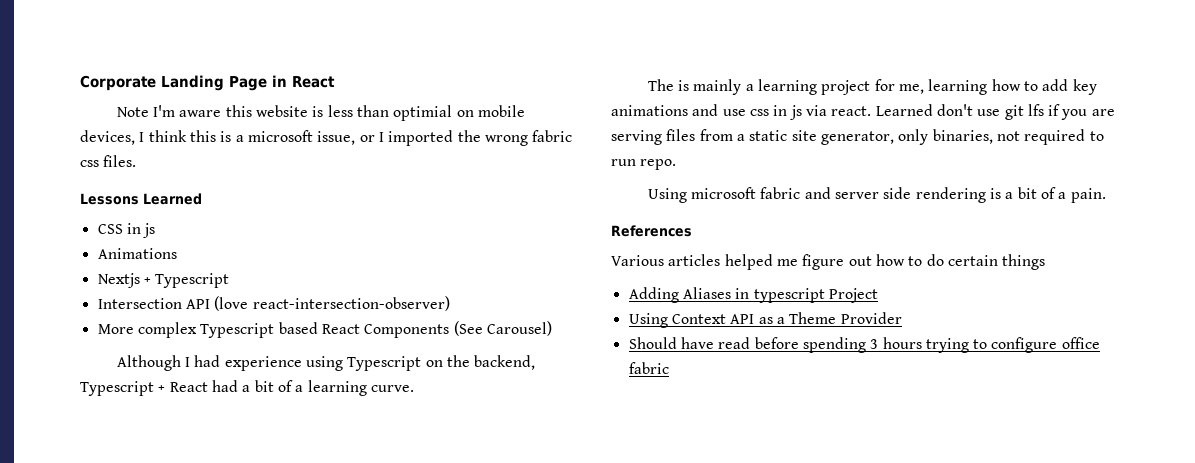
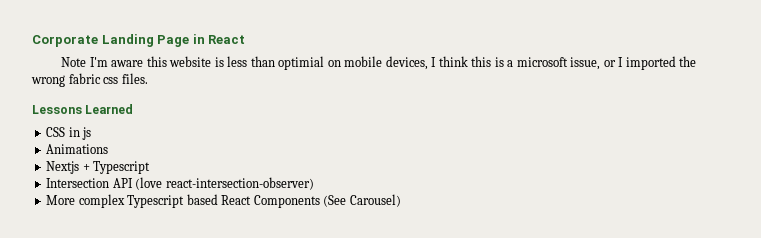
- Although I had experience using Typescript on the backend, Typescript + React had a bit of a learning curve.
- The is mainly a learning project for me, learning how to add key animations and use css in js via react. Learned don't use git lfs if you are serving files from a static site generator, only binaries, not required to run repo.
- Using microsoft fabric and server side rendering is a bit of a pain.
- References
- Various articles helped me figure out how to do certain things
- Adding Aliases in typescript Project
- Using Context API as a Theme Provider
- Should have read before spending 3 hours trying to configure office fabric

